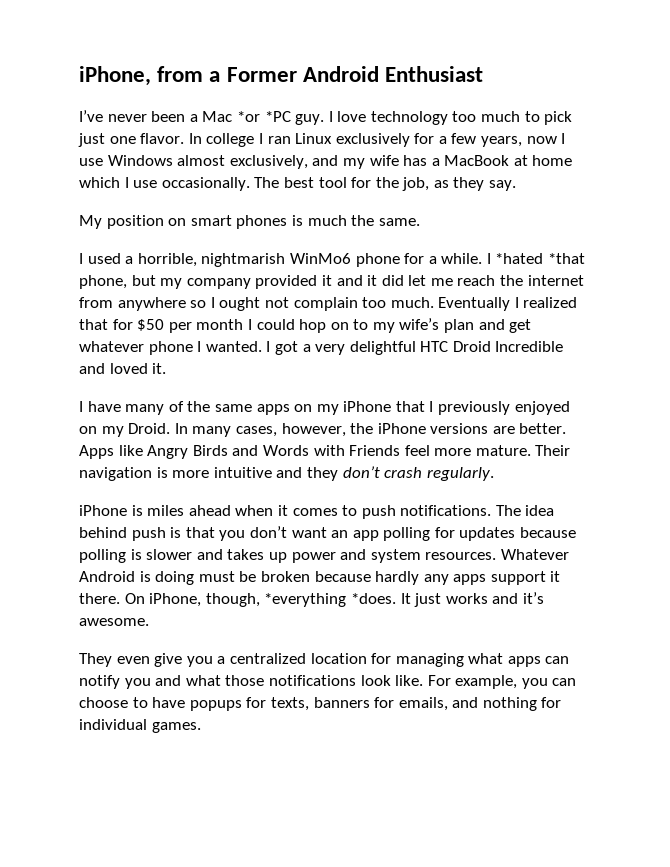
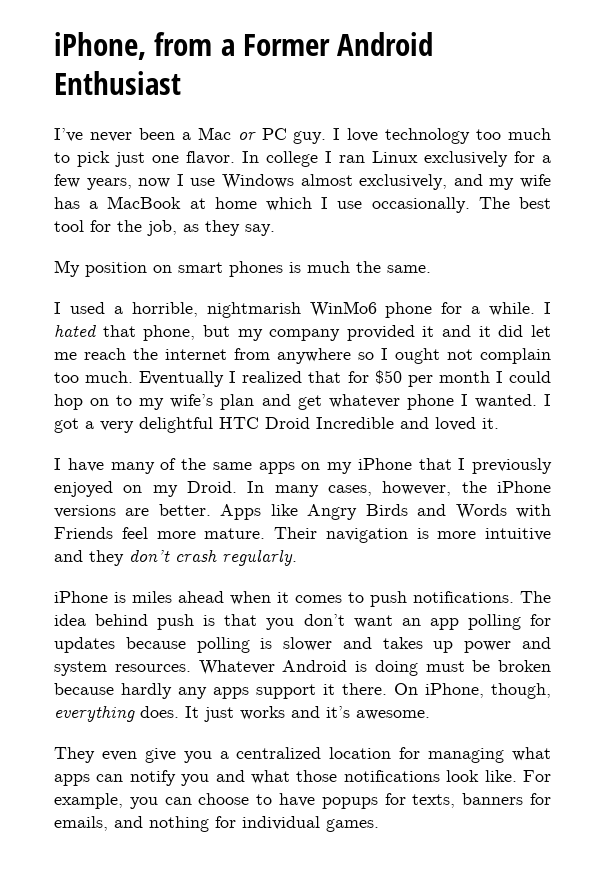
- I’ve never been a Mac *or *PC guy.
+ I’ve never been a Mac or PC guy.
- I *hated *that phone, but my company provided it and it did let me reach the internet from anywhere so I ought not complain too much.
+ I hated that phone, but my company provided it and it did let me reach the internet from anywhere so I ought not complain too much.
- On iPhone, though, *everything *does.
+ On iPhone, though, everything does.

